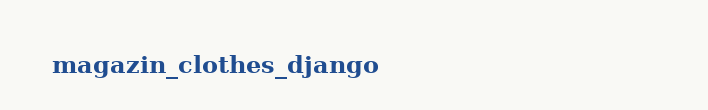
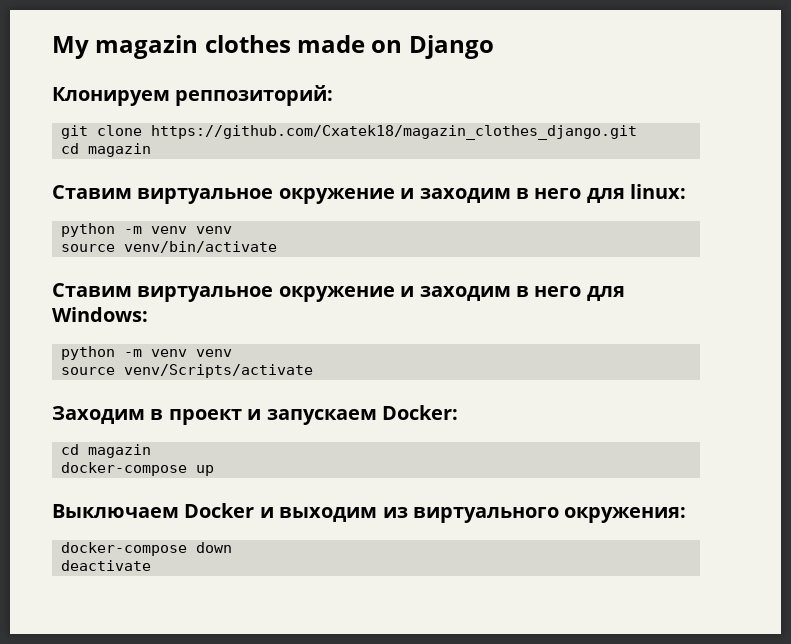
- magazin_clothes_django
+ My magazin clothes made on Django
+ Клонируем реппозиторий:
+ git clone https://github.com/Cxatek18/magazin_clothes_django.git
+ cd magazin
+ Ставим виртуальное окружение и заходим в него для linux:
+ python -m venv venv
+ source venv/bin/activate
+ Ставим виртуальное окружение и заходим в него для Windows:
+ python -m venv venv
+ source venv/Scripts/activate
+ Заходим в проект и запускаем Docker:
+ cd magazin
+ docker-compose up
+ Выключаем Docker и выходим из виртуального окружения:
+ docker-compose down
+ deactivate

